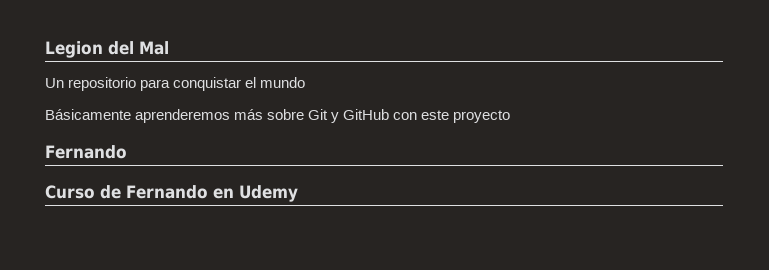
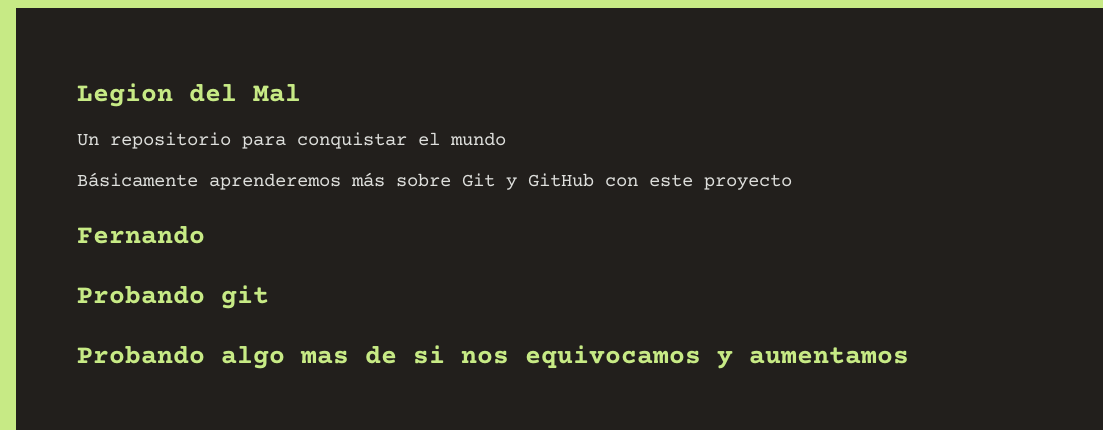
- Curso de Fernando en Udemy
+ Probando git
+ Probando algo mas de si nos equivocamos y aumentamos

